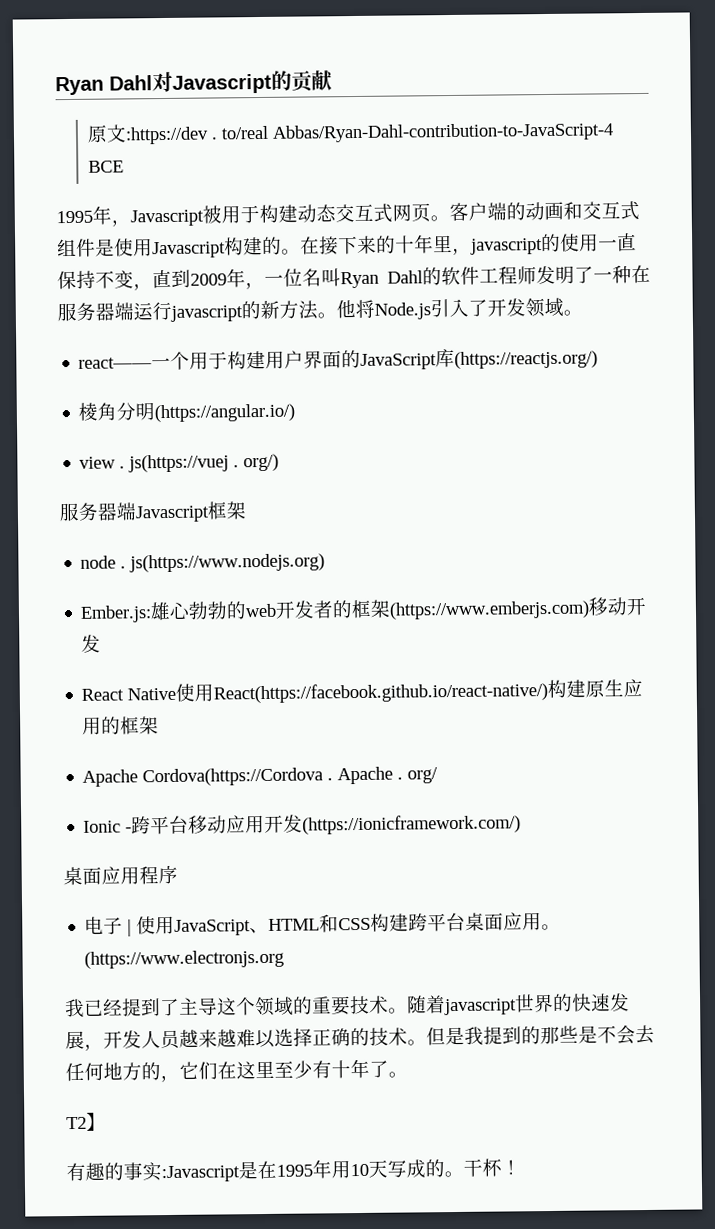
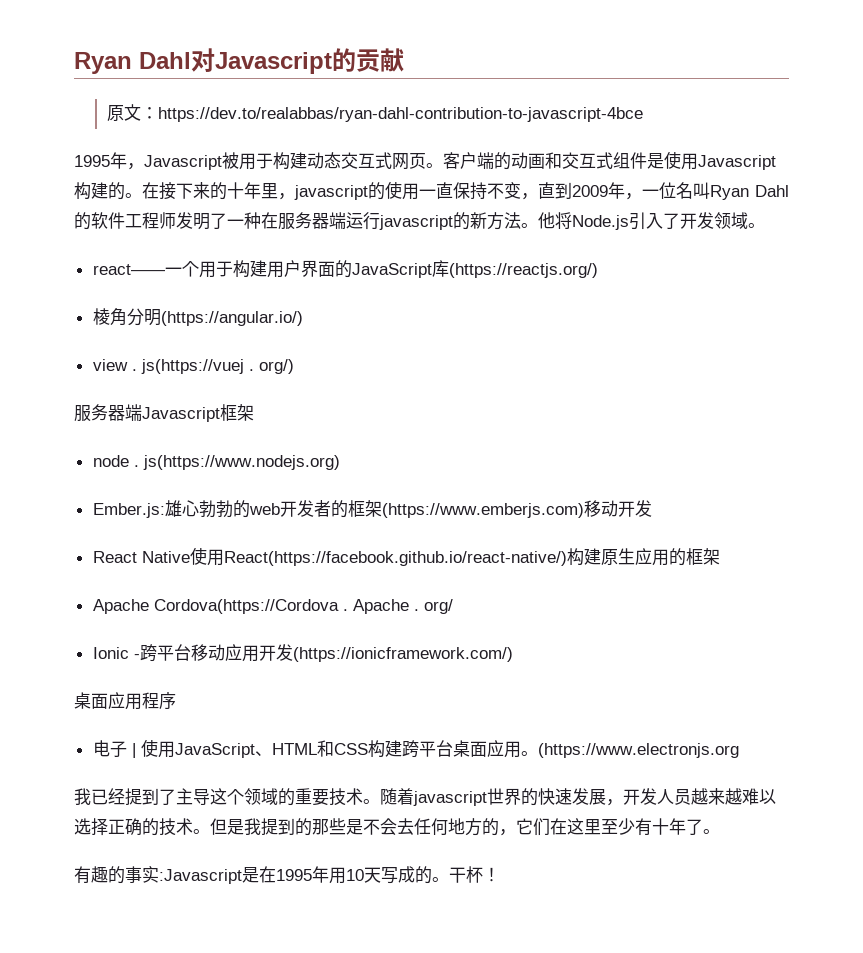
- 原文:https://dev . to/real Abbas/Ryan-Dahl-contribution-to-JavaScript-4 BCE
+ 原文：https://dev.to/realabbas/ryan-dahl-contribution-to-javascript-4bce
- T2】

